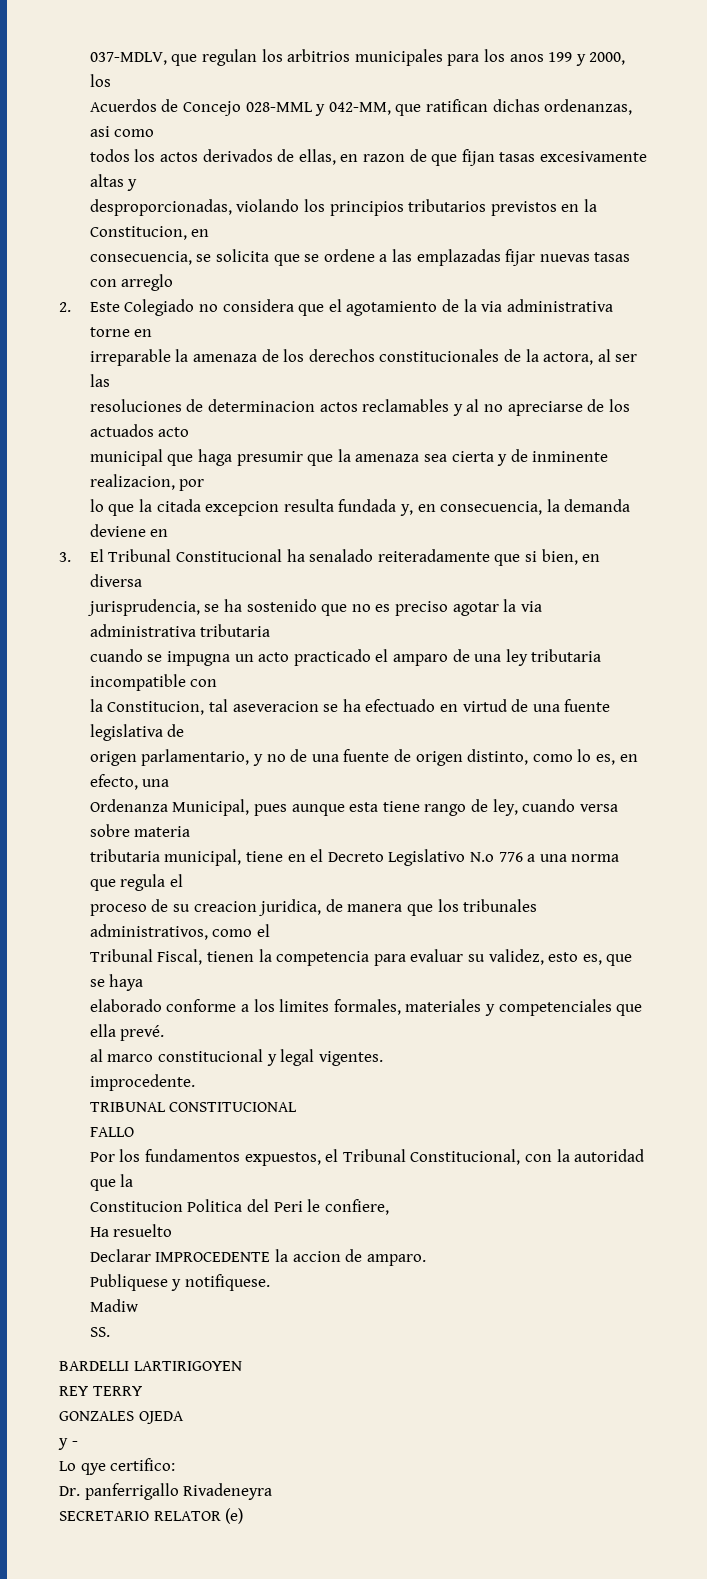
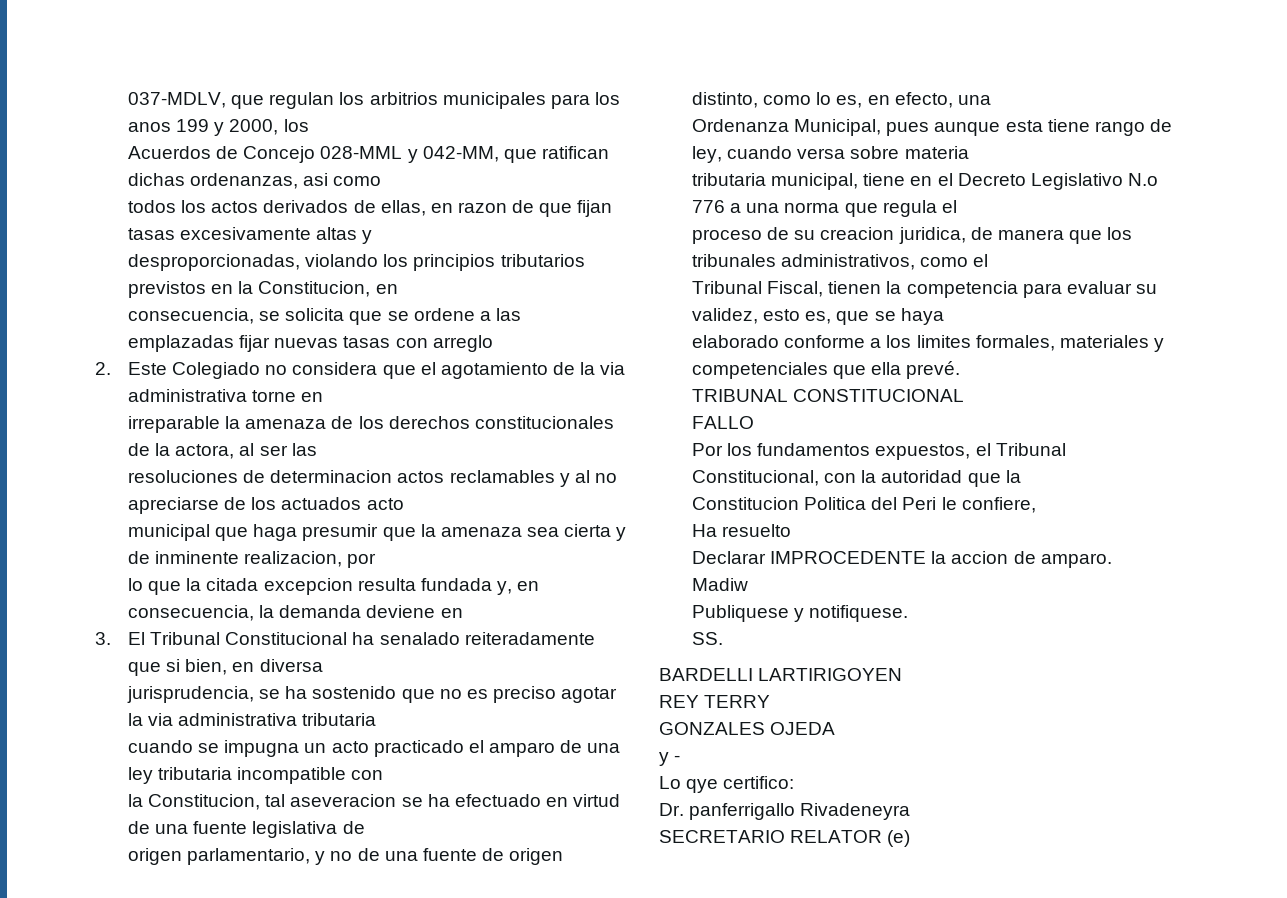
- al marco constitucional y legal vigentes.
- improcedente.
+ Madiw
- Madiw

